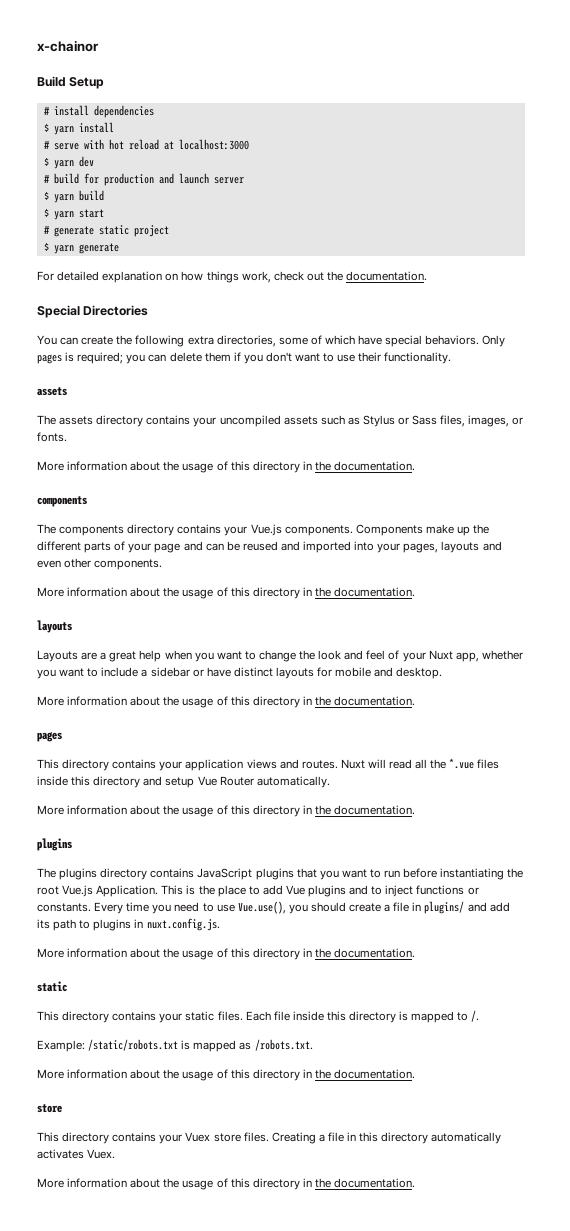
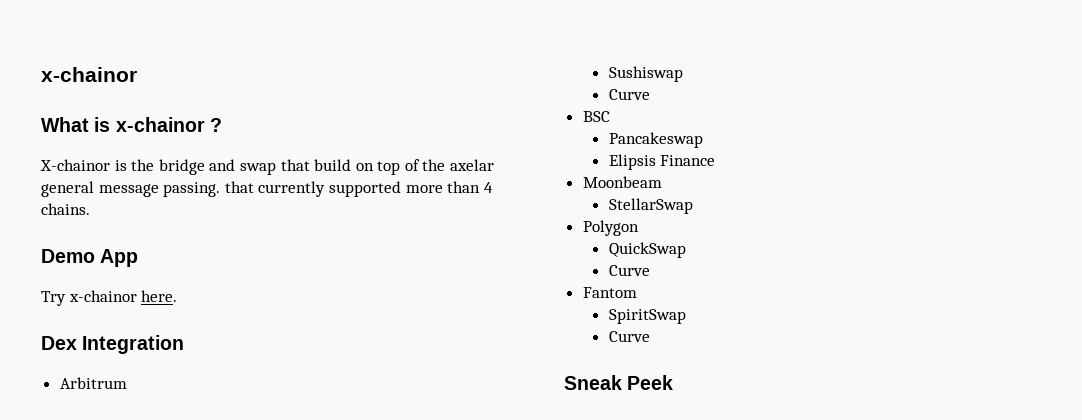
- Build Setup
- # install dependencies
- $ yarn install
- # serve with hot reload at localhost:3000
- $ yarn dev
- # build for production and launch server
- $ yarn build
- $ yarn start
- # generate static project
- $ yarn generate
- For detailed explanation on how things work, check out the documentation.
- Special Directories
- You can create the following extra directories, some of which have special behaviors. Only pages is required; you can delete them if you don't want to use their functionality.
- assets
- The assets directory contains your uncompiled assets such as Stylus or Sass files, images, or fonts.
- More information about the usage of this directory in the documentation.
- components
- The components directory contains your Vue.js components. Components make up the different parts of your page and can be reused and imported into your pages, layouts and even other components.
- More information about the usage of this directory in the documentation.
- layouts
- Layouts are a great help when you want to change the look and feel of your Nuxt app, whether you want to include a sidebar or have distinct layouts for mobile and desktop.
- More information about the usage of this directory in the documentation.
- pages
- This directory contains your application views and routes. Nuxt will read all the *.vue files inside this directory and setup Vue Router automatically.
- More information about the usage of this directory in the documentation.
- plugins
- The plugins directory contains JavaScript plugins that you want to run before instantiating the root Vue.js Application. This is the place to add Vue plugins and to inject functions or constants. Every time you need to use Vue.use(), you should create a file in plugins/ and add its path to plugins in nuxt.config.js.
- More information about the usage of this directory in the documentation.
- static
- This directory contains your static files. Each file inside this directory is mapped to /.
- Example: /static/robots.txt is mapped as /robots.txt.
- More information about the usage of this directory in the documentation.
- store
- This directory contains your Vuex store files. Creating a file in this directory automatically activates Vuex.
- More information about the usage of this directory in the documentation.
+ What is x-chainor ?
+ X-chainor is the bridge and swap that build on top of the axelar general message passing. that currently supported more than 4 chains.
+ Demo App
+ Try x-chainor here.
+ Dex Integration
+ Arbitrum
+ Sushiswap
+ Curve
+ BSC
+ Pancakeswap
+ Elipsis Finance
+ Moonbeam
+ StellarSwap
+ Polygon
+ QuickSwap
+ Curve
+ Fantom
+ SpiritSwap
+ Curve
+ Sneak Peek

